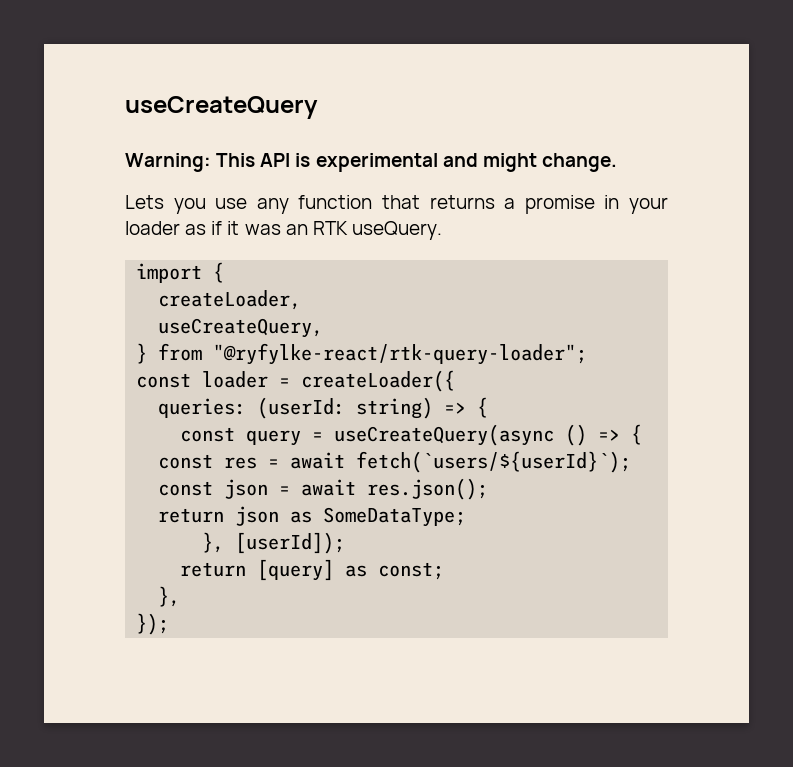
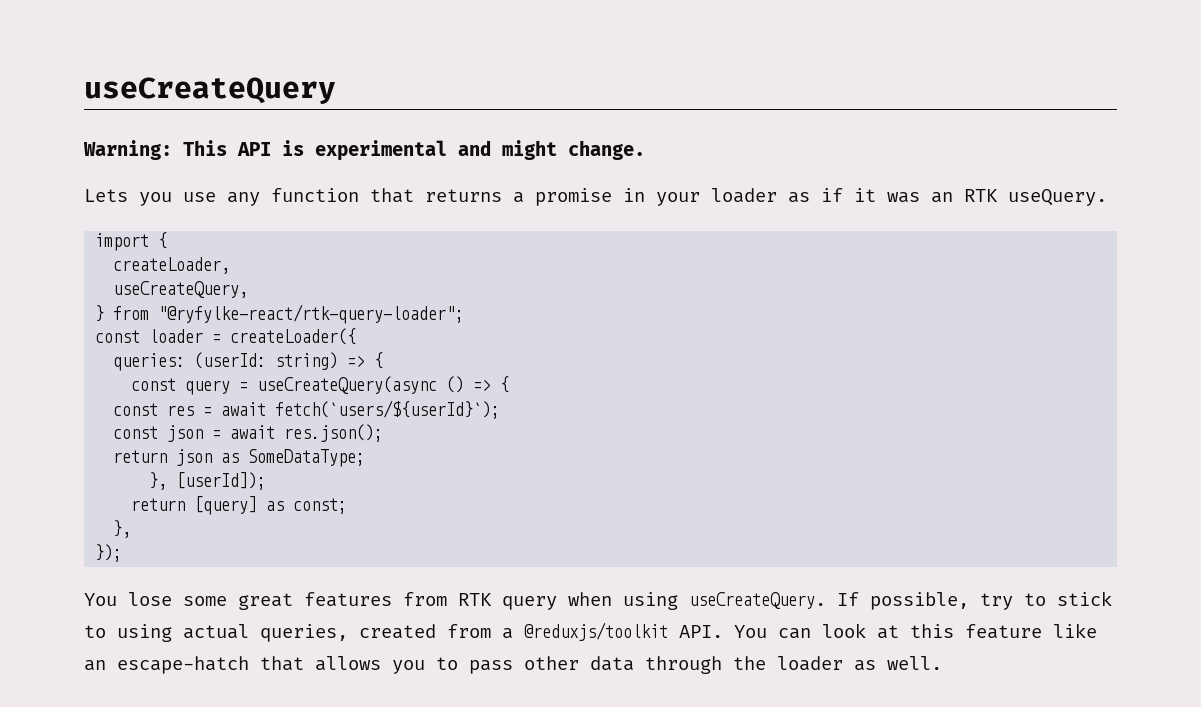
+ You lose some great features from RTK query when using useCreateQuery. If possible, try to stick to using actual queries, created from a @reduxjs/toolkit API. You can look at this feature like an escape-hatch that allows you to pass other data through the loader as well.

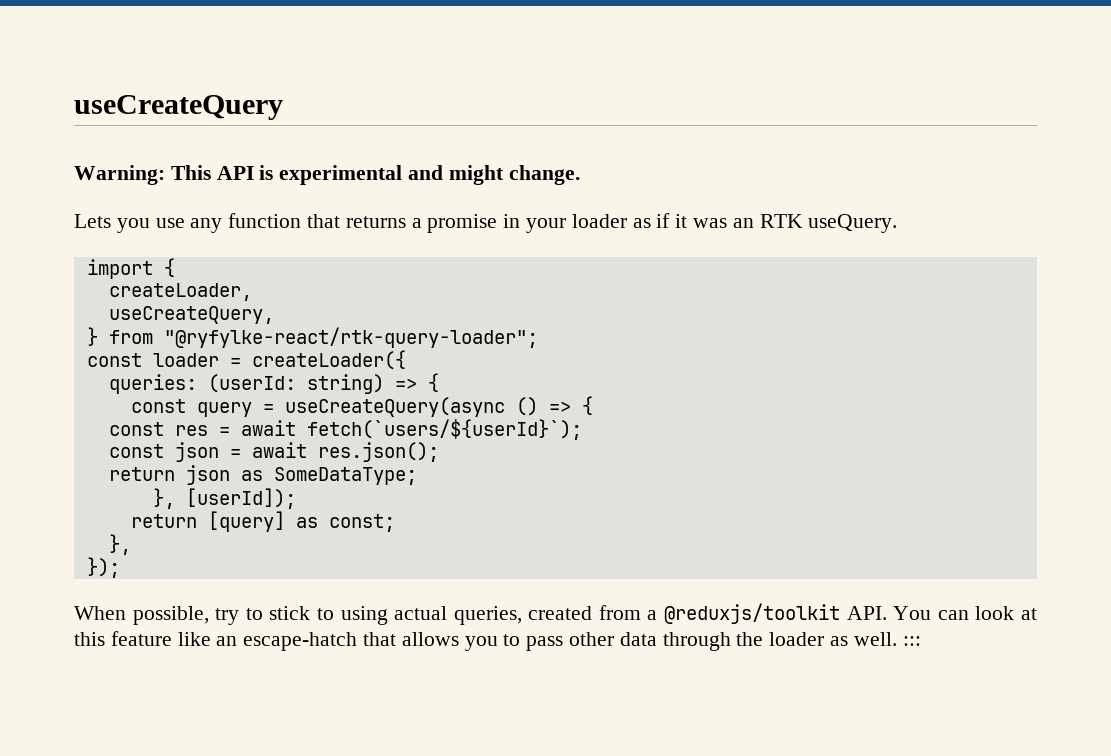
- You lose some great features from RTK query when using useCreateQuery. If possible, try to stick to using actual queries, created from a @reduxjs/toolkit API. You can look at this feature like an escape-hatch that allows you to pass other data through the loader as well.
+ When possible, try to stick to using actual queries, created from a @reduxjs/toolkit API. You can look at this feature like an escape-hatch that allows you to pass other data through the loader as well. :::

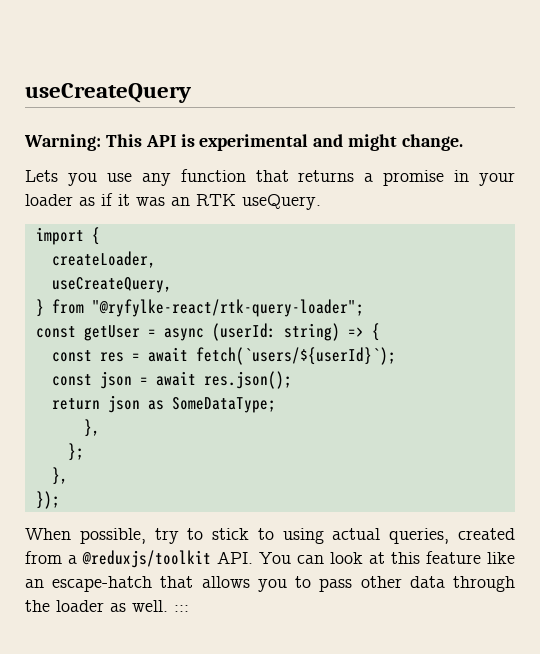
- const loader = createLoader({
- queries: (userId: string) => {
+ const getUser = async (userId: string) => {
- const query = useCreateQuery(async () => {
  return json as SomeDataType;
- }, [userId]);
- return [query] as const;
+ },
+ };

